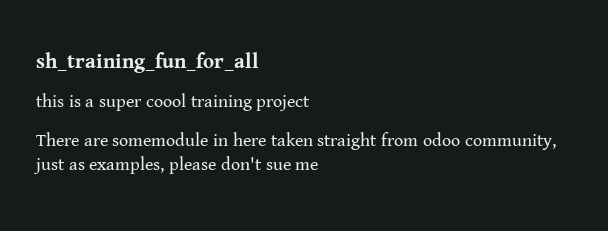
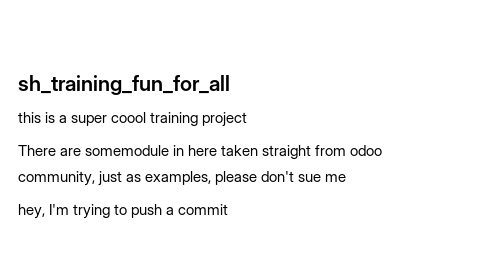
+ hey, I'm trying to push a commit

